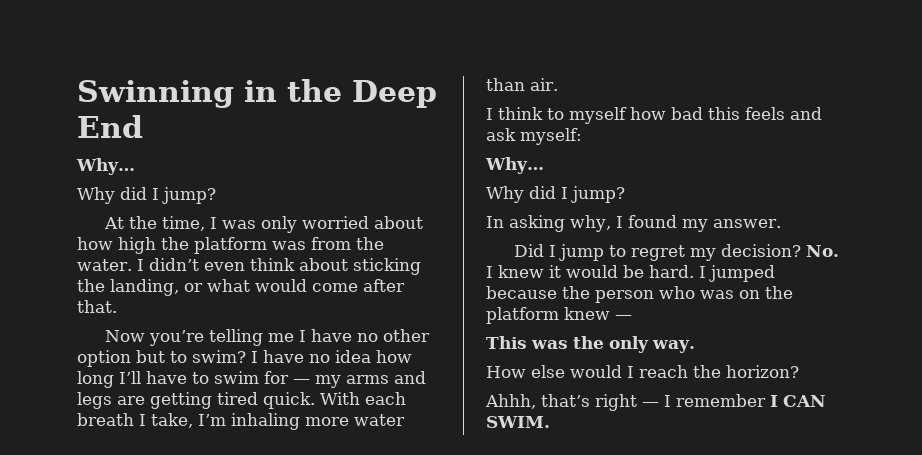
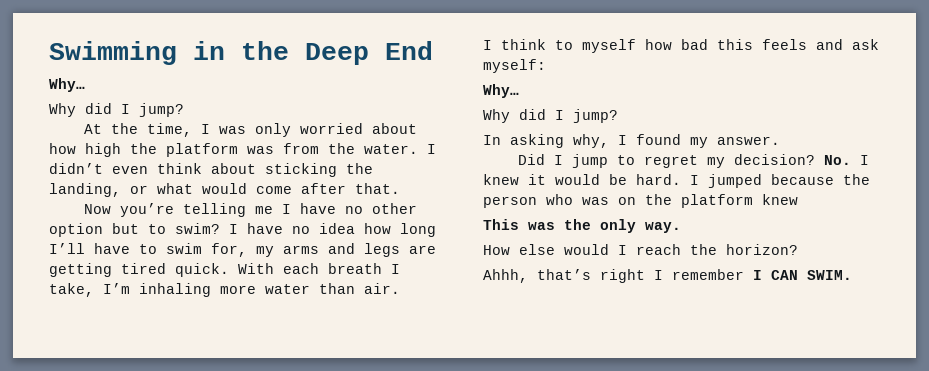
- Swinning in the Deep End
+ Swimming in the Deep End
- I have no idea how long I’ll have to swim for — my arms and legs are getting tired quick.
+ I have no idea how long I’ll have to swim for, my arms and legs are getting tired quick.
- I jumped because the person who was on the platform knew —
+ I jumped because the person who was on the platform knew
- Ahhh, that’s right — I remember I CAN SWIM.
+ Ahhh, that’s right I remember I CAN SWIM.

